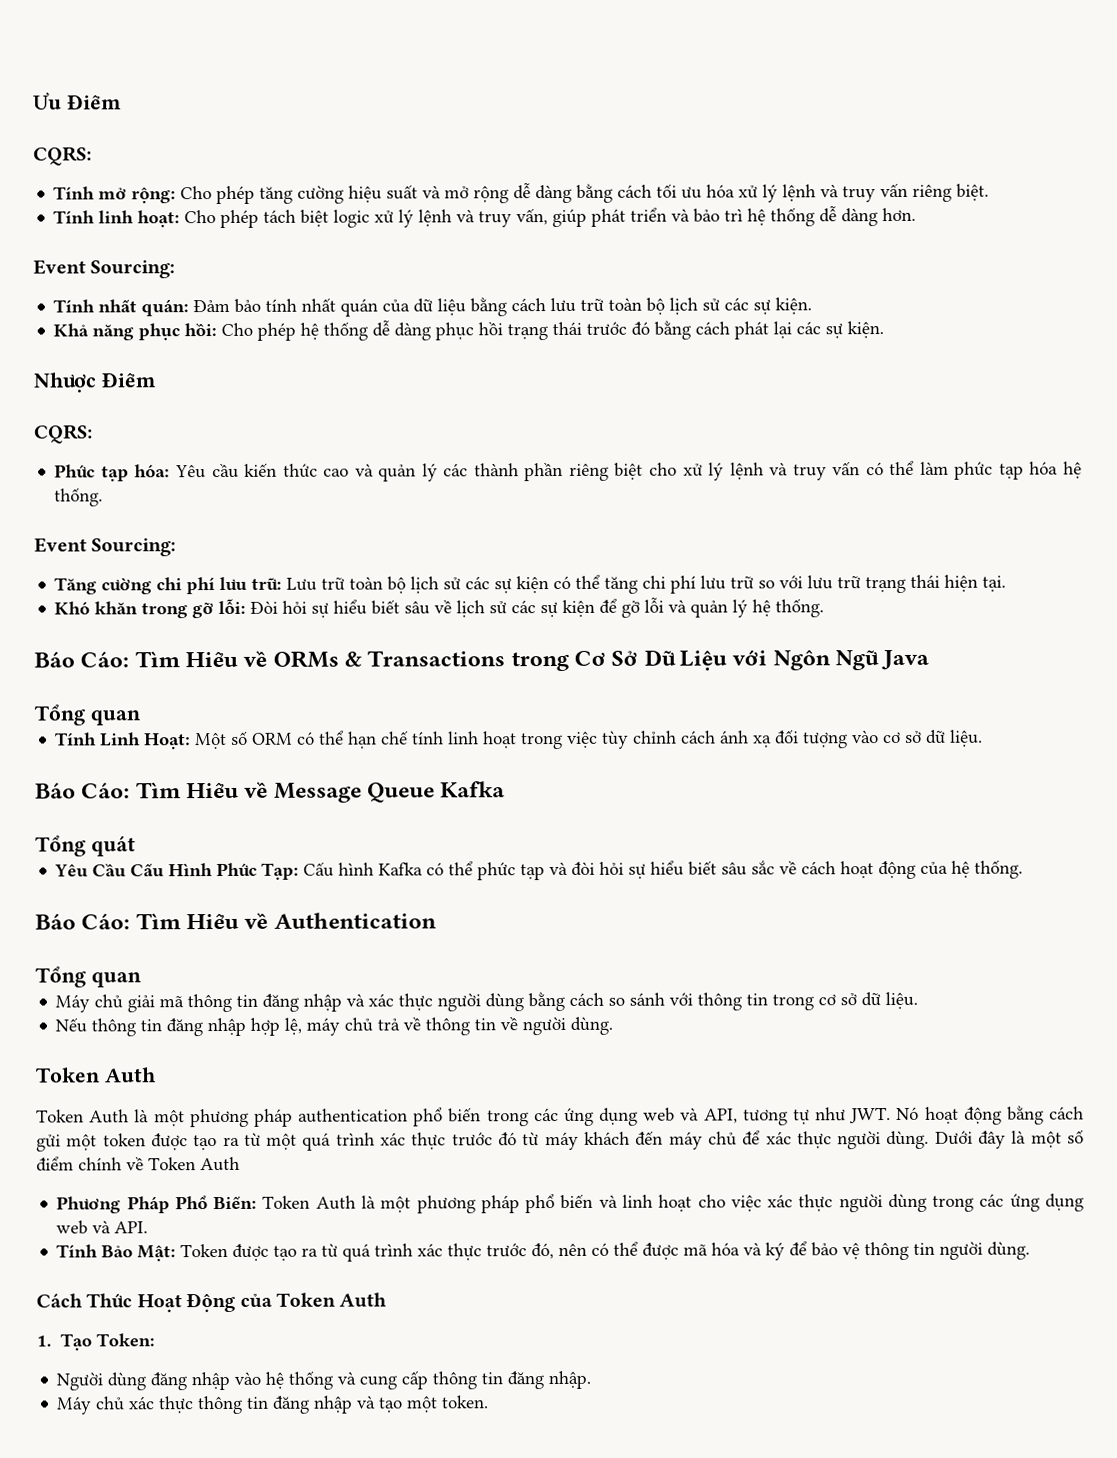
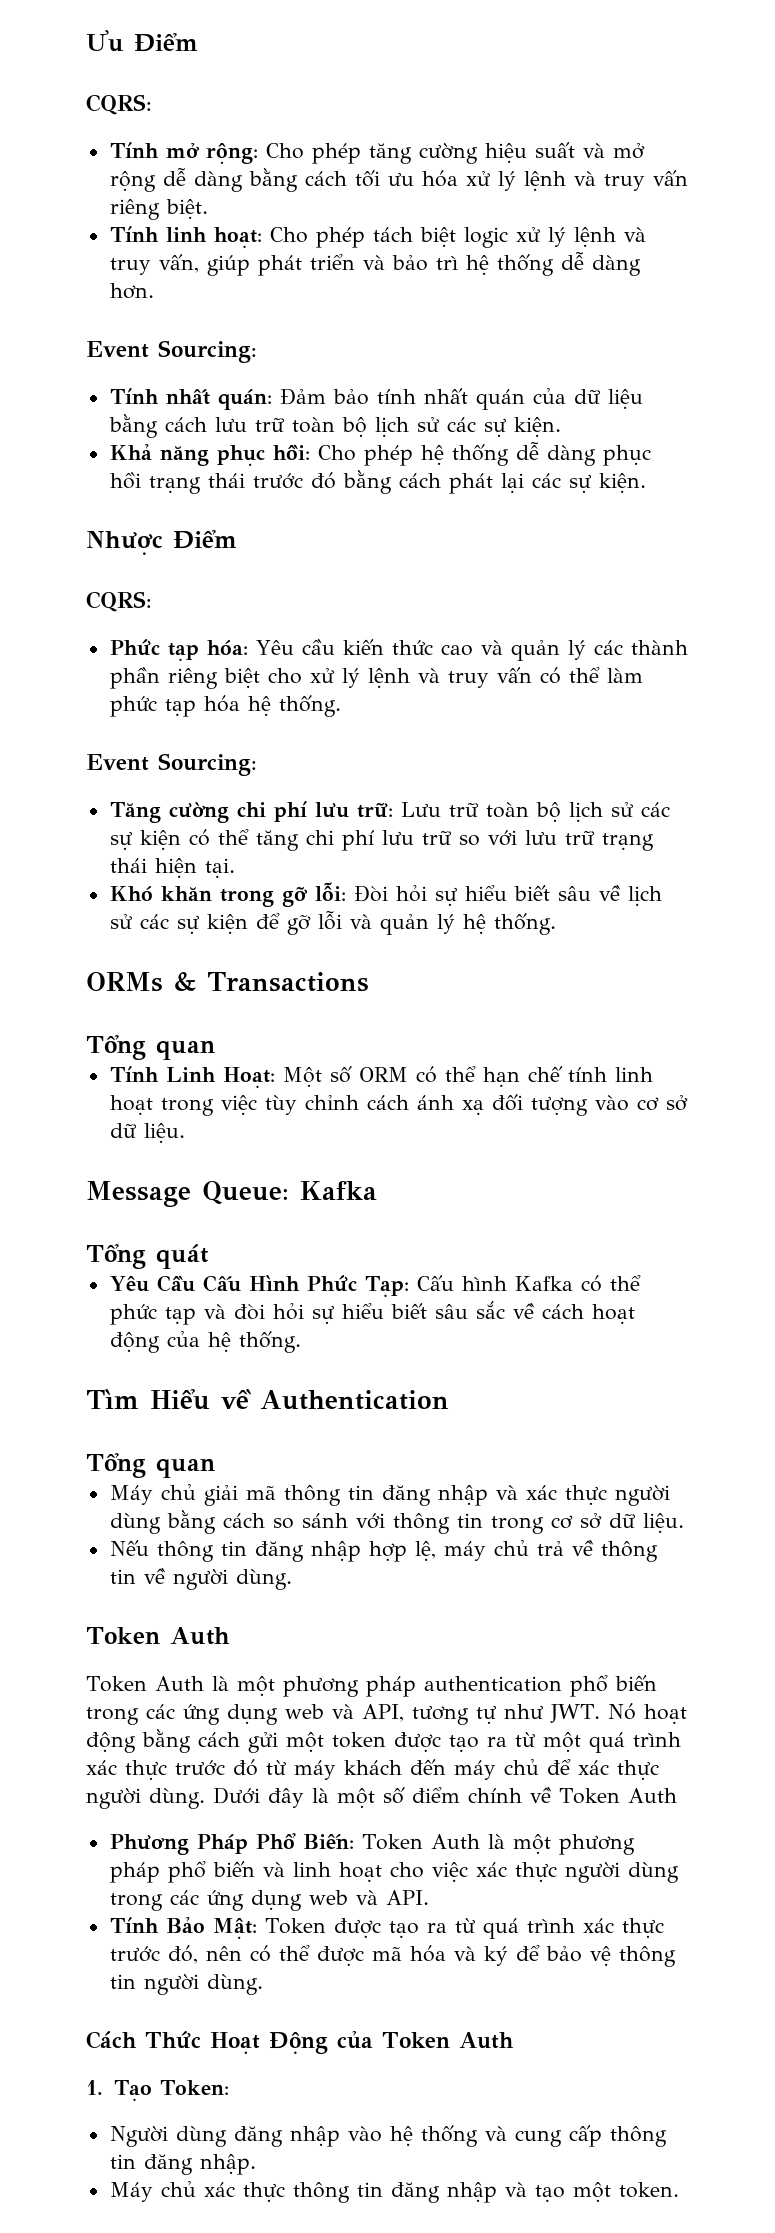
- Báo Cáo: Tìm Hiểu về ORMs & Transactions trong Cơ Sở Dữ Liệu với Ngôn Ngữ Java
+ ORMs & Transactions
- Báo Cáo: Tìm Hiểu về Message Queue Kafka
+ Message Queue: Kafka
- Báo Cáo: Tìm Hiểu về Authentication
+ Tìm Hiểu về Authentication

